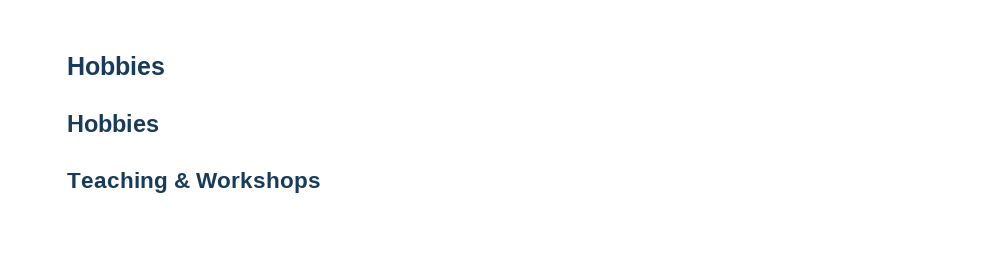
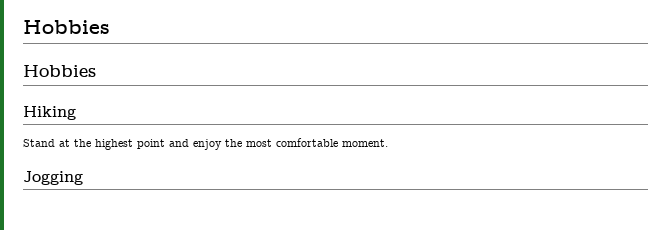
- Teaching & Workshops
+ Hiking
+ Stand at the highest point and enjoy the most comfortable moment.
+ Jogging

